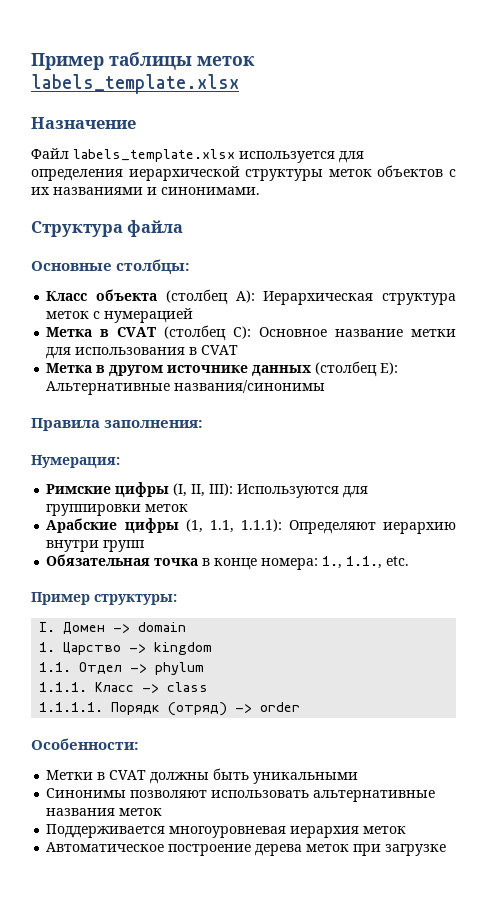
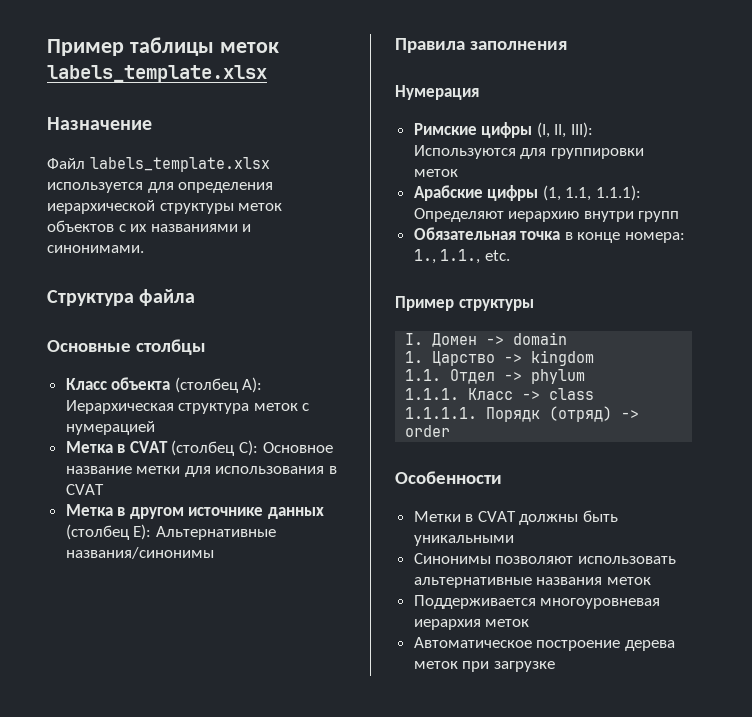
- Основные столбцы:
+ Основные столбцы
- Правила заполнения:
- Нумерация:
+ Правила заполнения
+ Нумерация
- Пример структуры:
+ Пример структуры
- Особенности:
+ Особенности

